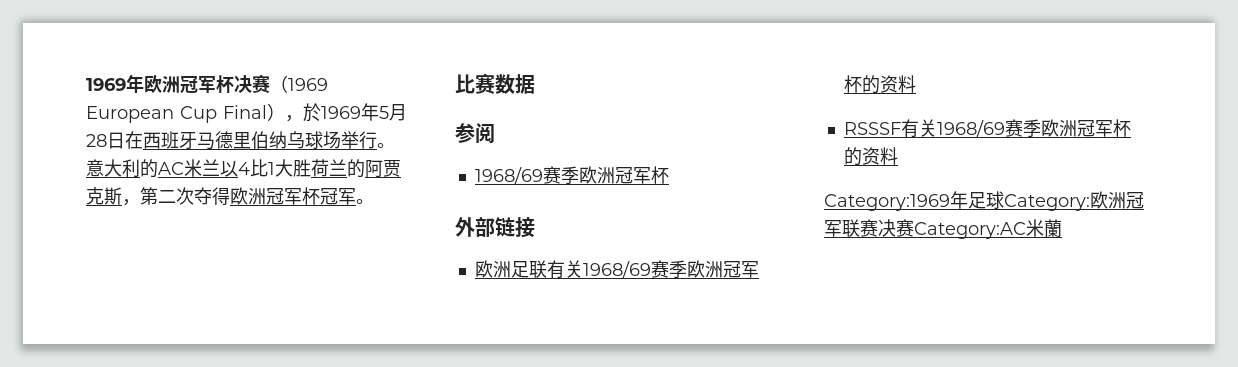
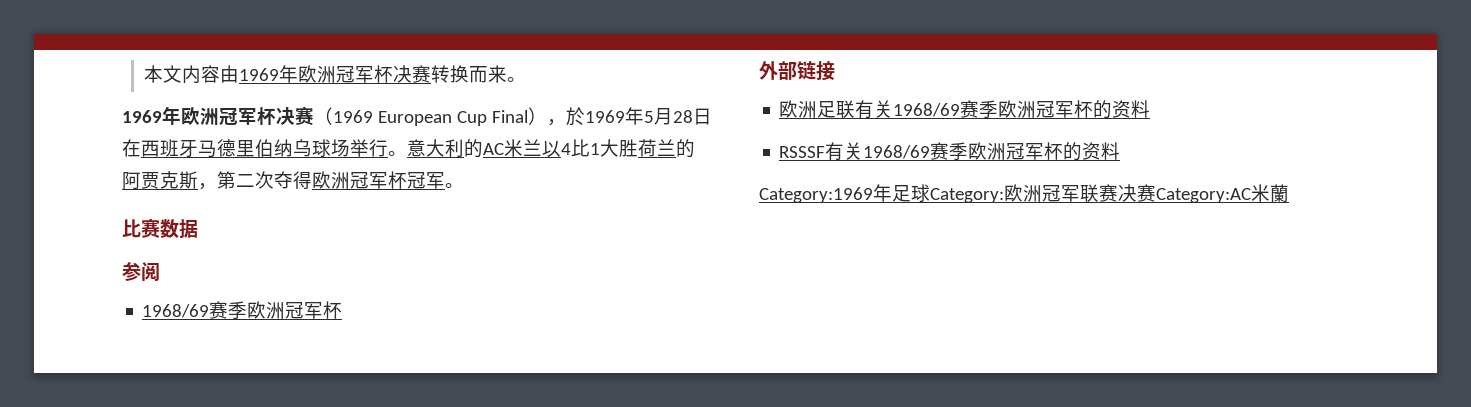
+ 本文内容由1969年欧洲冠军杯决赛转换而来。

